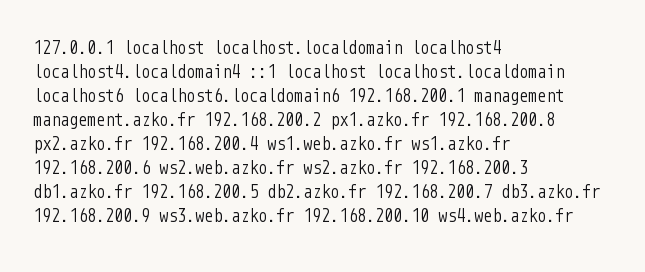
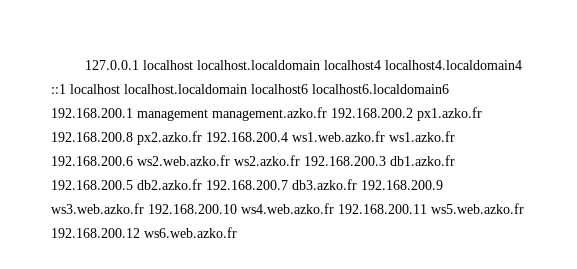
- 127.0.0.1 localhost localhost.localdomain localhost4 localhost4.localdomain4 ::1 localhost localhost.localdomain localhost6 localhost6.localdomain6 192.168.200.1 management management.azko.fr 192.168.200.2 px1.azko.fr 192.168.200.8 px2.azko.fr 192.168.200.4 ws1.web.azko.fr ws1.azko.fr 192.168.200.6 ws2.web.azko.fr ws2.azko.fr 192.168.200.3 db1.azko.fr 192.168.200.5 db2.azko.fr 192.168.200.7 db3.azko.fr 192.168.200.9 ws3.web.azko.fr 192.168.200.10 ws4.web.azko.fr
+ 127.0.0.1 localhost localhost.localdomain localhost4 localhost4.localdomain4 ::1 localhost localhost.localdomain localhost6 localhost6.localdomain6 192.168.200.1 management management.azko.fr 192.168.200.2 px1.azko.fr 192.168.200.8 px2.azko.fr 192.168.200.4 ws1.web.azko.fr ws1.azko.fr 192.168.200.6 ws2.web.azko.fr ws2.azko.fr 192.168.200.3 db1.azko.fr 192.168.200.5 db2.azko.fr 192.168.200.7 db3.azko.fr 192.168.200.9 ws3.web.azko.fr 192.168.200.10 ws4.web.azko.fr 192.168.200.11 ws5.web.azko.fr 192.168.200.12 ws6.web.azko.fr

